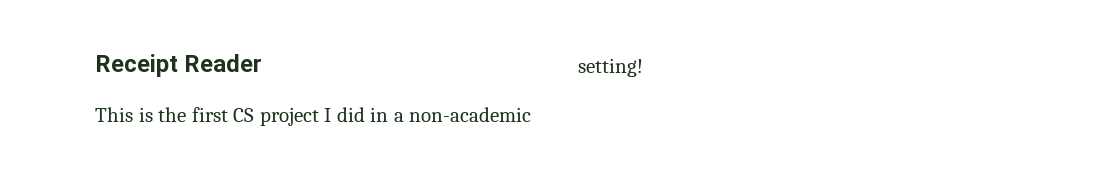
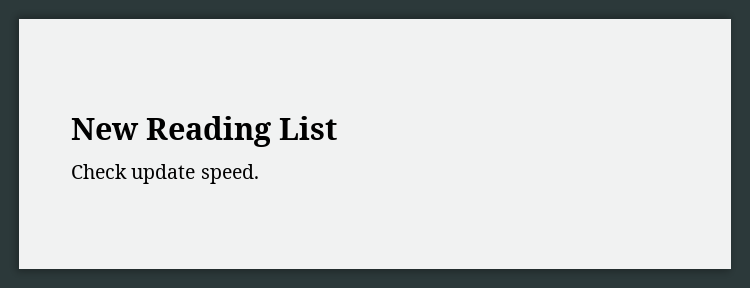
- Receipt Reader
- This is the first CS project I did in a non-academic setting!
+ New Reading List
+ Check update speed.

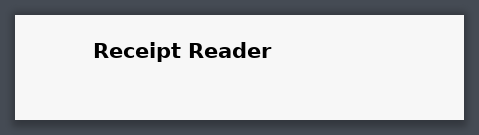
- New Reading List
- Check update speed.
+ Receipt Reader

